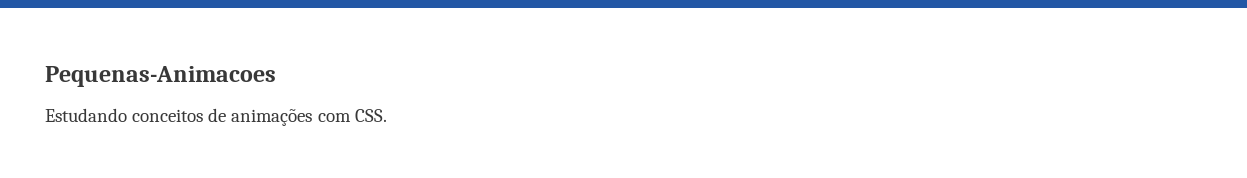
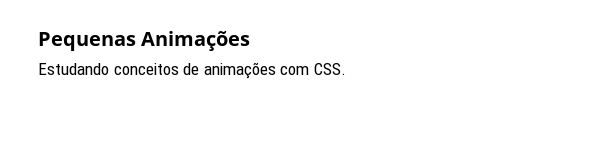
- Pequenas-Animacoes
+ Pequenas Animações

